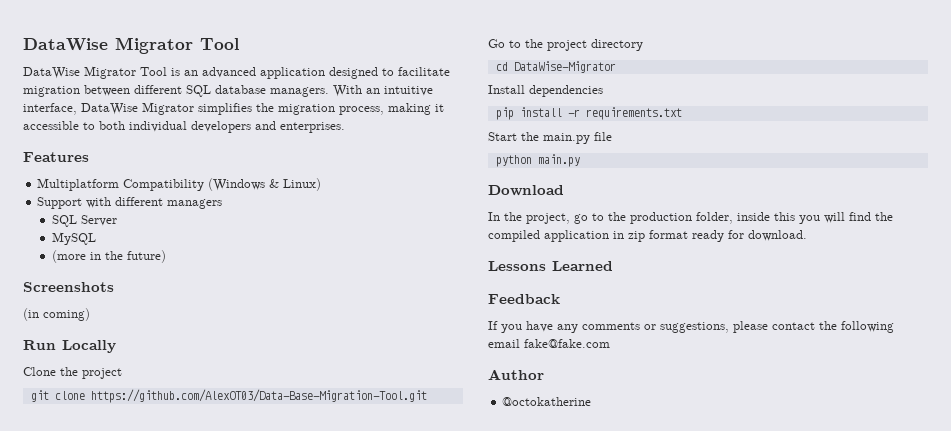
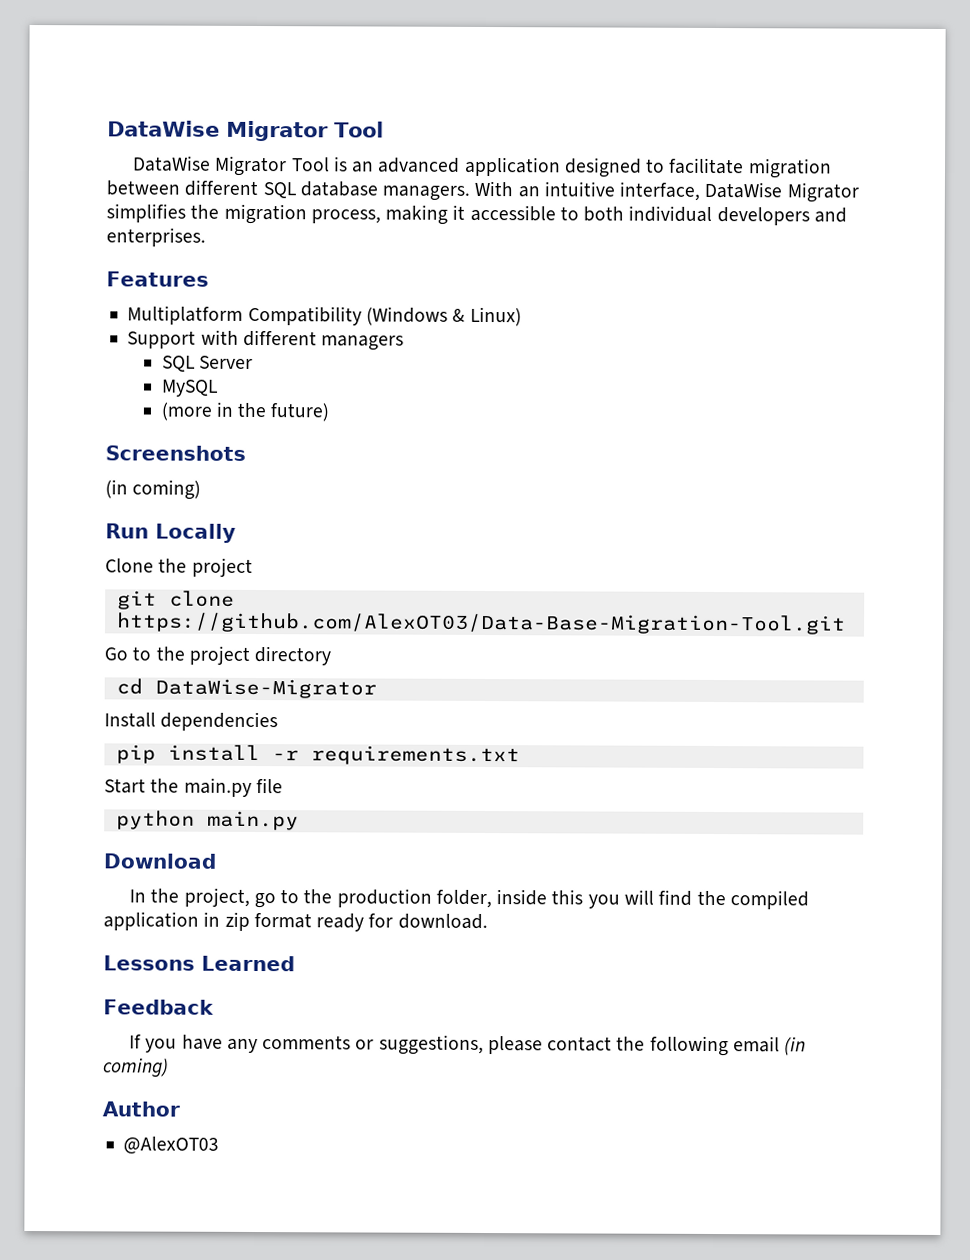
- If you have any comments or suggestions, please contact the following email fake@fake.com
+ If you have any comments or suggestions, please contact the following email (in coming)
- @octokatherine
+ @AlexOT03

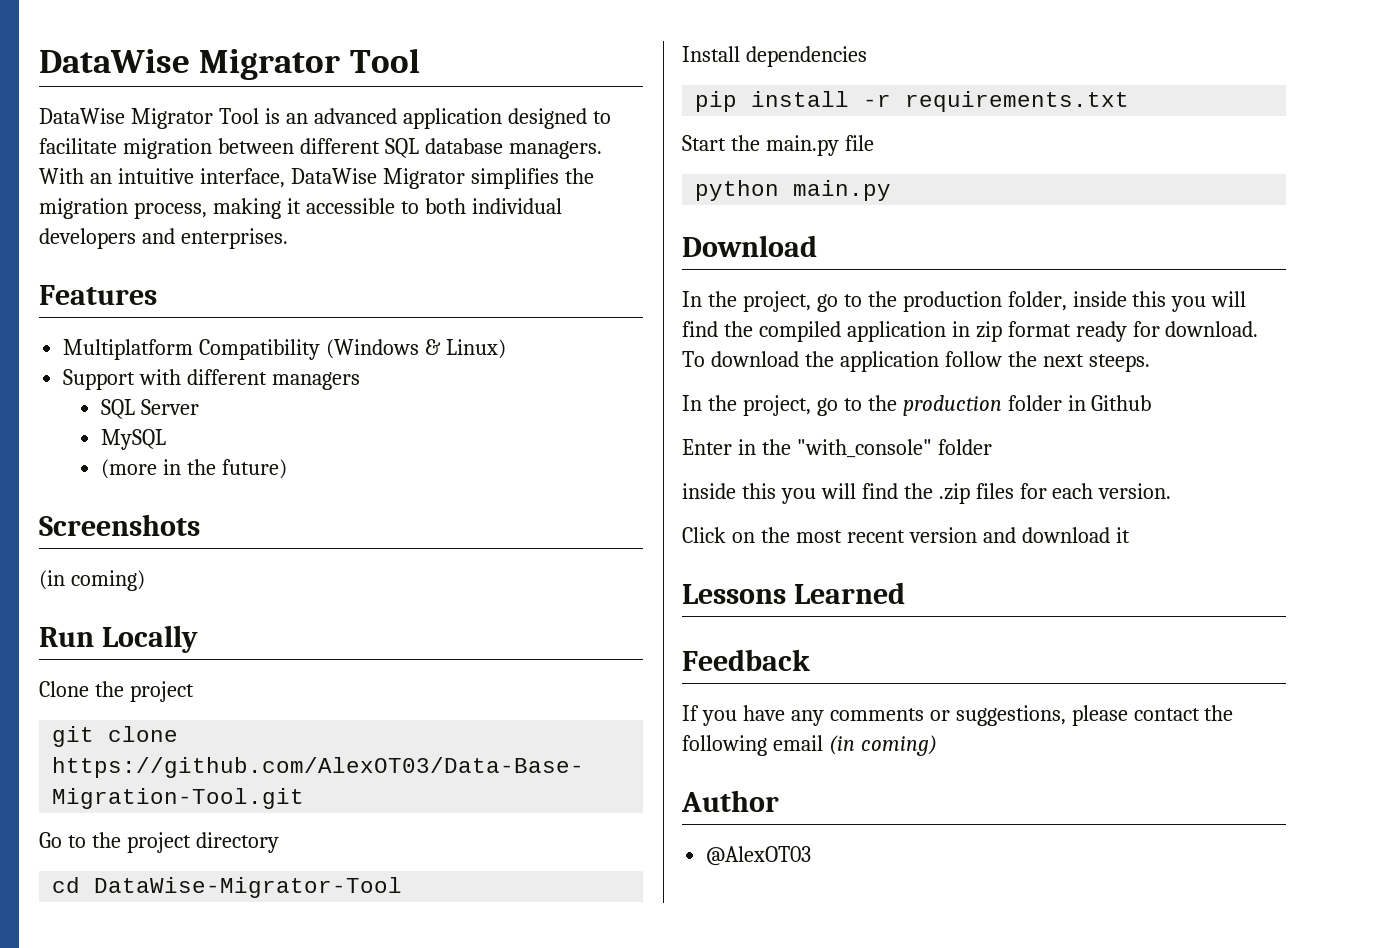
- cd DataWise-Migrator
+ cd DataWise-Migrator-Tool
+ To download the application follow the next steeps.
+ In the project, go to the production folder in Github
+ Enter in the "with_console" folder
+ inside this you will find the .zip files for each version.
+ Click on the most recent version and download it

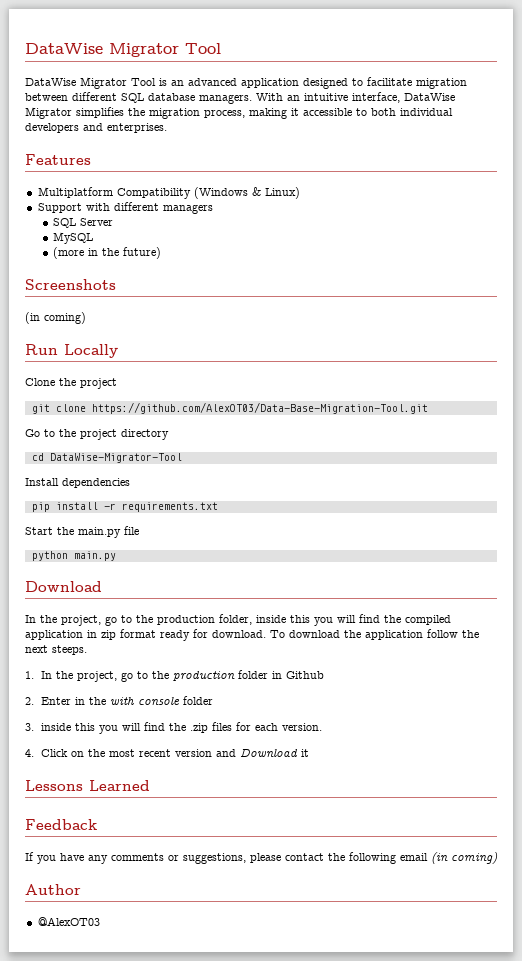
- In the project, go to the production folder in Github
+ 1. In the project, go to the production folder in Github
- Enter in the "with_console" folder
+ 2. Enter in the with console folder
- inside this you will find the .zip files for each version.
+ 3. inside this you will find the .zip files for each version.
- Click on the most recent version and download it
+ 4. Click on the most recent version and Download it

